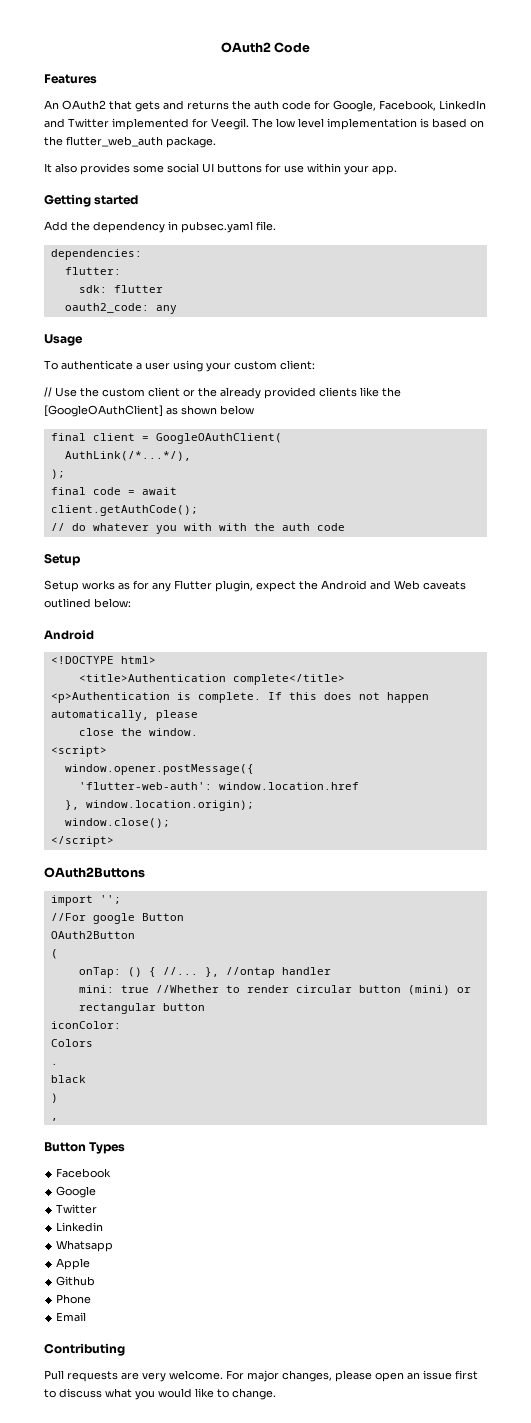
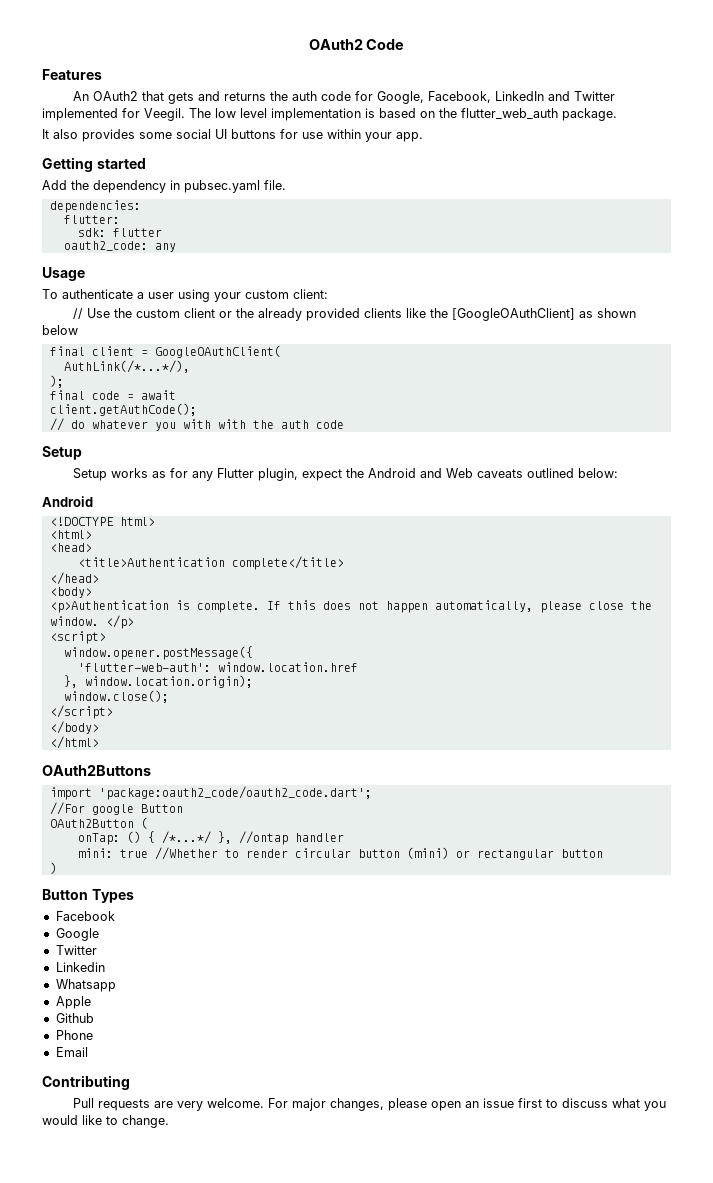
+ <html>
+ <head>
+ </head>
+ <body>
- If this does not happen automatically, please
- close the window.
+ If this does not happen automatically, please close the window. </p>
+ </body>
+ </html>
- import '';
+ import 'package:oauth2_code/oauth2_code.dart';
- OAuth2Button
- (
+ OAuth2Button (
- onTap: () { //... }, //ontap handler
+ onTap: () { /*...*/ }, //ontap handler
- iconColor:
- Colors
- .
- black
- ,

